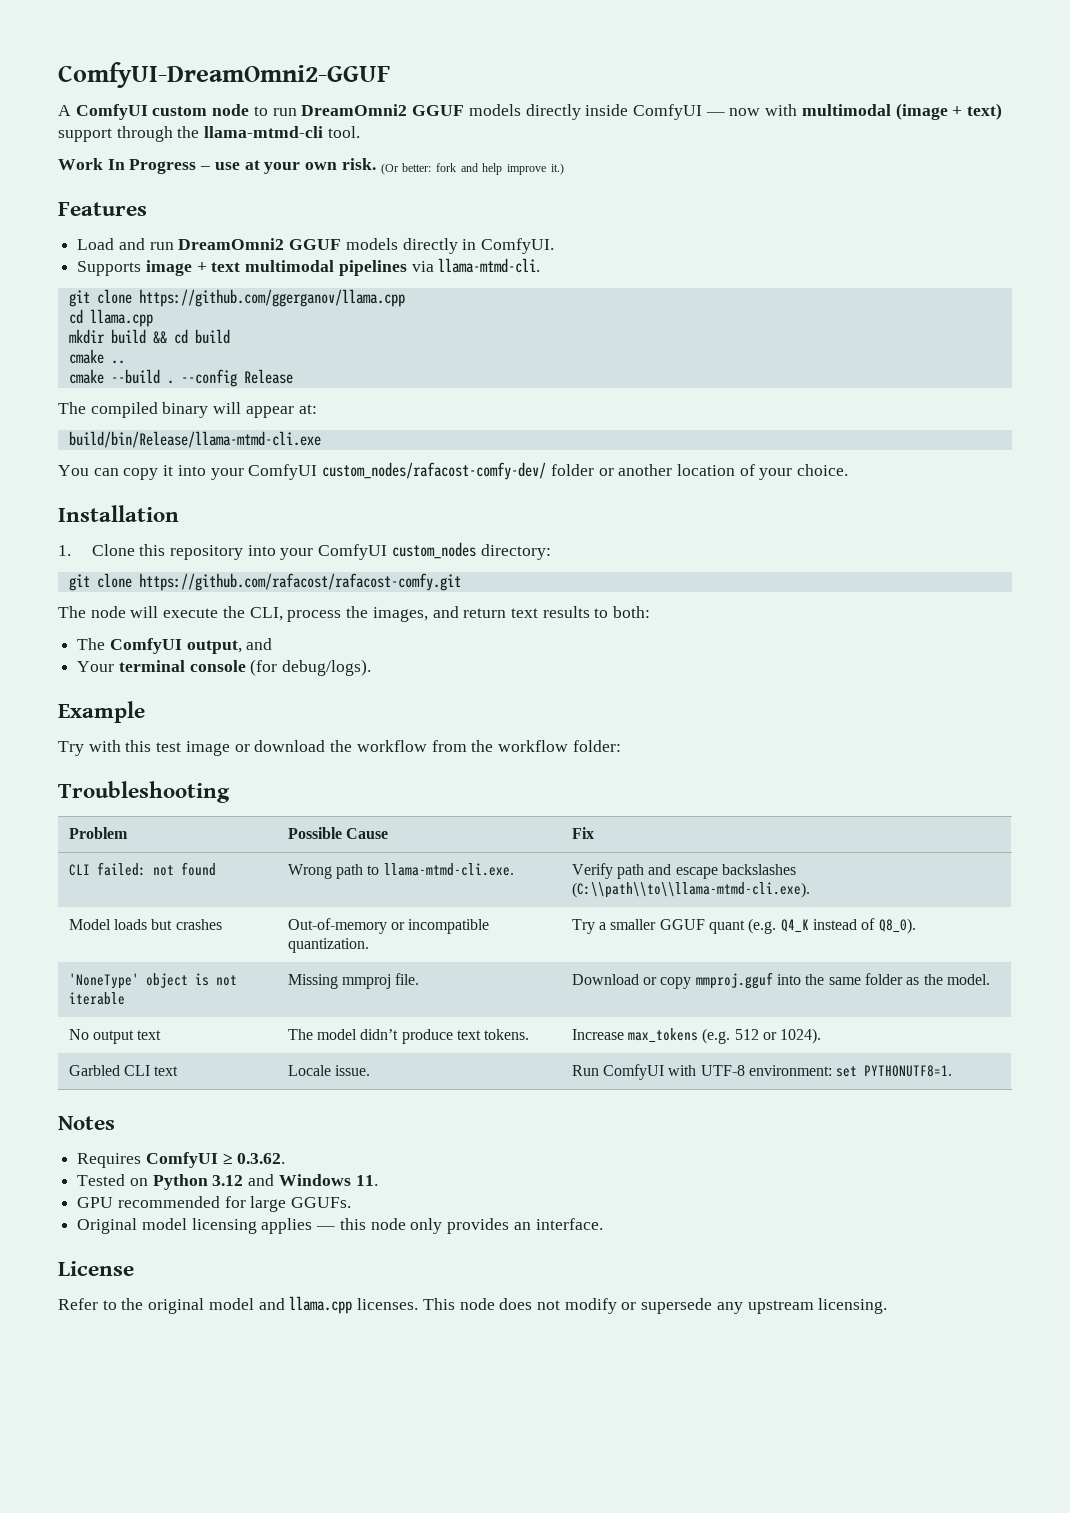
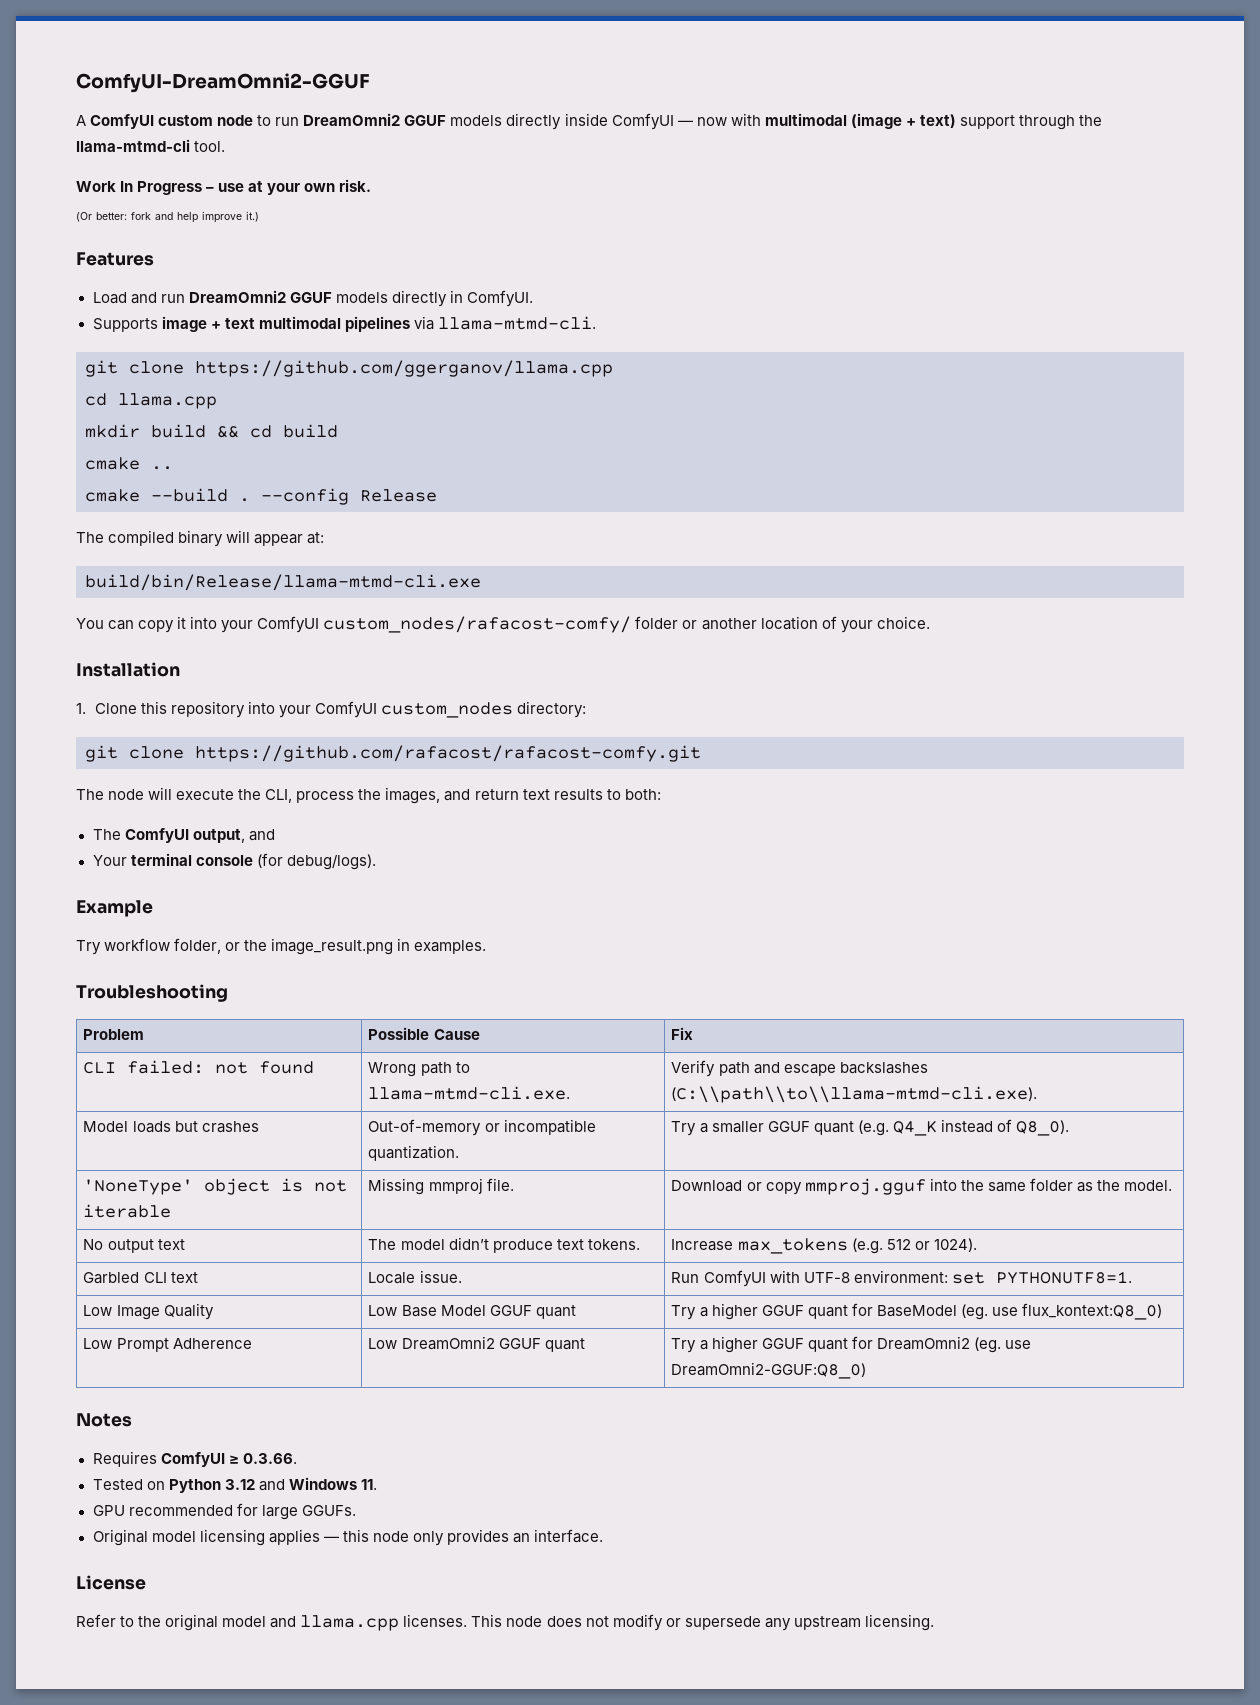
- Work In Progress – use at your own risk. (Or better: fork and help improve it.)
+ Work In Progress – use at your own risk.
+ (Or better: fork and help improve it.)
- You can copy it into your ComfyUI custom_nodes/rafacost-comfy-dev/ folder or another location of your choice.
+ You can copy it into your ComfyUI custom_nodes/rafacost-comfy/ folder or another location of your choice.
- Try with this test image or download the workflow from the workflow folder:
+ Try workflow folder, or the image_result.png in examples.
+ Low Image Quality | Low Base Model GGUF quant | Try a higher GGUF quant for BaseModel (eg. use flux_kontext:Q8_0)
+ Low Prompt Adherence | Low DreamOmni2 GGUF quant | Try a higher GGUF quant for DreamOmni2 (eg. use DreamOmni2-GGUF:Q8_0)
- Requires ComfyUI ≥ 0.3.62.
+ Requires ComfyUI ≥ 0.3.66.

